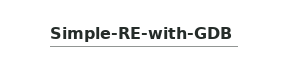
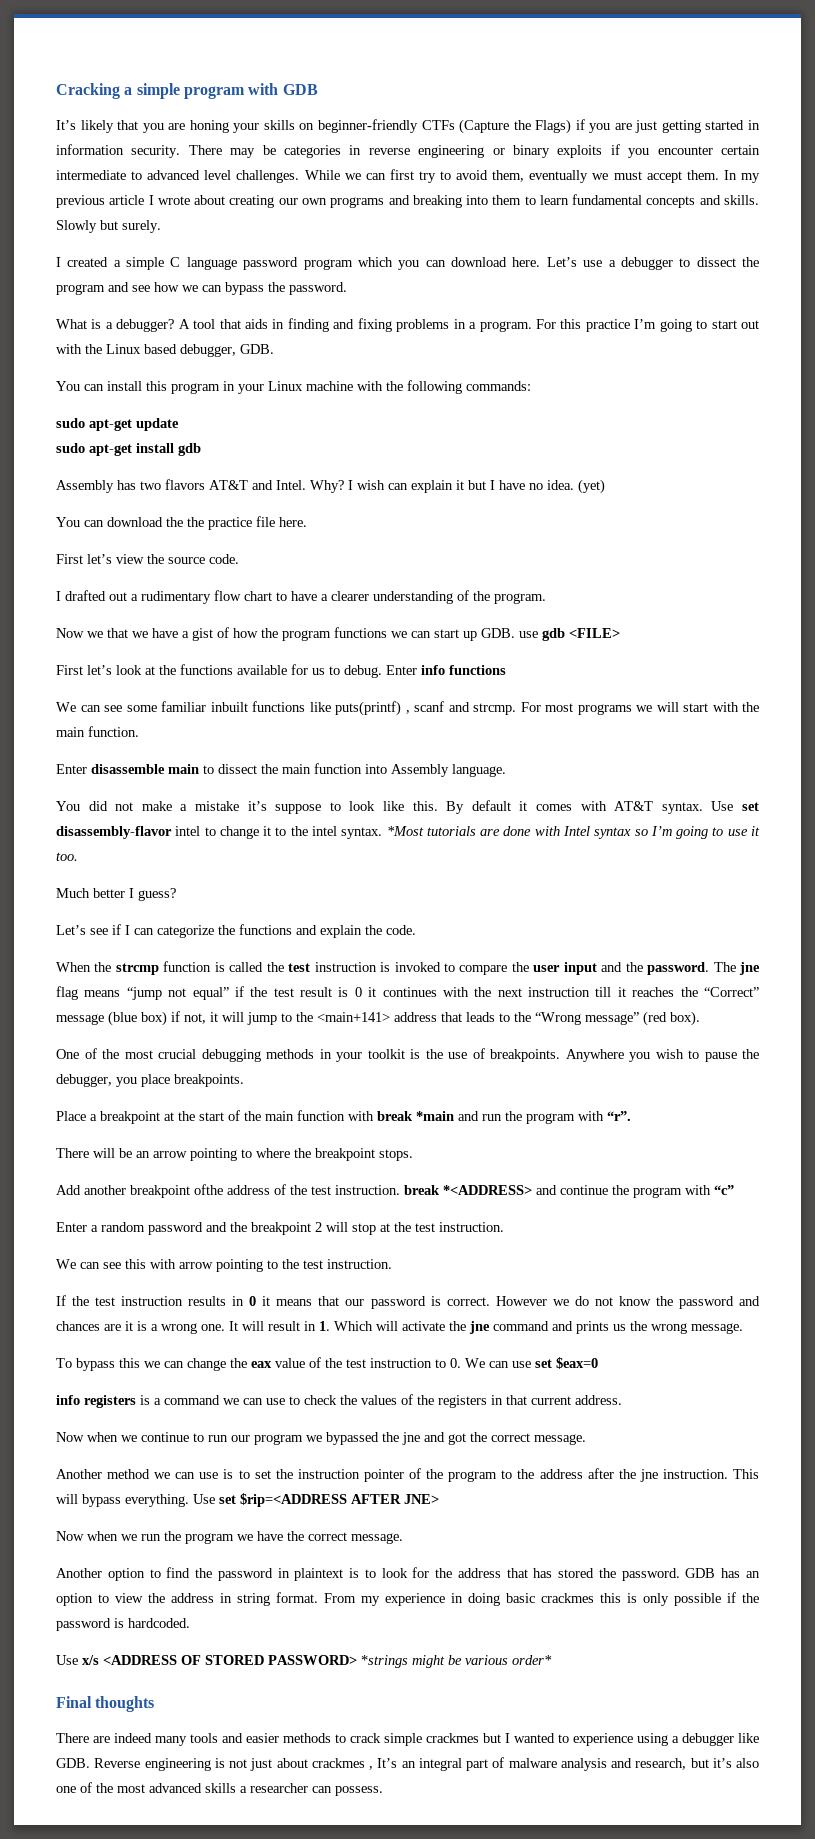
- Simple-RE-with-GDB
+ Cracking a simple program with GDB
+ It’s likely that you are honing your skills on beginner-friendly CTFs (Capture the Flags) if you are just getting started in information security. There may be categories in reverse engineering or binary exploits if you encounter certain intermediate to advanced level challenges. While we can first try to avoid them, eventually we must accept them. In my previous article I wrote about creating our own programs and breaking into them to learn fundamental concepts and skills. Slowly but surely.
+ I created a simple C language password program which you can download here. Let’s use a debugger to dissect the program and see how we can bypass the password.
+ What is a debugger? A tool that aids in finding and fixing problems in a program. For this practice I’m going to start out with the Linux based debugger, GDB.
+ You can install this program in your Linux machine with the following commands:
+ sudo apt-get update
+ sudo apt-get install gdb
+ Assembly has two flavors AT&T and Intel. Why? I wish can explain it but I have no idea. (yet)
+ You can download the the practice file here.
+ First let’s view the source code.
+ I drafted out a rudimentary flow chart to have a clearer understanding of the program.
+ Now we that we have a gist of how the program functions we can start up GDB. use gdb <FILE>
+ First let’s look at the functions available for us to debug. Enter info functions
+ We can see some familiar inbuilt functions like puts(printf) , scanf and strcmp. For most programs we will start with the main function.
+ Enter disassemble main to dissect the main function into Assembly language.
+ You did not make a mistake it’s suppose to look like this. By default it comes with AT&T syntax. Use set disassembly-flavor intel to change it to the intel syntax. *Most tutorials are done with Intel syntax so I’m going to use it too.
+ Much better I guess?
+ Let’s see if I can categorize the functions and explain the code.
+ When the strcmp function is called the test instruction is invoked to compare the user input and the password. The jne flag means “jump not equal” if the test result is 0 it continues with the next instruction till it reaches the “Correct” message (blue box) if not, it will jump to the <main+141> address that leads to the “Wrong message” (red box).
+ One of the most crucial debugging methods in your toolkit is the use of breakpoints. Anywhere you wish to pause the debugger, you place breakpoints.
+ Place a breakpoint at the start of the main function with break *main and run the program with “r”.
+ There will be an arrow pointing to where the breakpoint stops.
+ Add another breakpoint ofthe address of the test instruction. break *<ADDRESS> and continue the program with “c”
+ Enter a random password and the breakpoint 2 will stop at the test instruction.
+ We can see this with arrow pointing to the test instruction.
+ If the test instruction results in 0 it means that our password is correct. However we do not know the password and chances are it is a wrong one. It will result in 1. Which will activate the jne command and prints us the wrong message.
+ To bypass this we can change the eax value of the test instruction to 0. We can use set $eax=0
+ info registers is a command we can use to check the values of the registers in that current address.
+ Now when we continue to run our program we bypassed the jne and got the correct message.
+ Another method we can use is to set the instruction pointer of the program to the address after the jne instruction. This will bypass everything. Use set $rip=<ADDRESS AFTER JNE>
+ Now when we run the program we have the correct message.
+ Another option to find the password in plaintext is to look for the address that has stored the password. GDB has an option to view the address in string format. From my experience in doing basic crackmes this is only possible if the password is hardcoded.
+ Use x/s <ADDRESS OF STORED PASSWORD> *strings might be various order*
+ Final thoughts
+ There are indeed many tools and easier methods to crack simple crackmes but I wanted to experience using a debugger like GDB. Reverse engineering is not just about crackmes , It’s an integral part of malware analysis and research, but it’s also one of the most advanced skills a researcher can possess.

